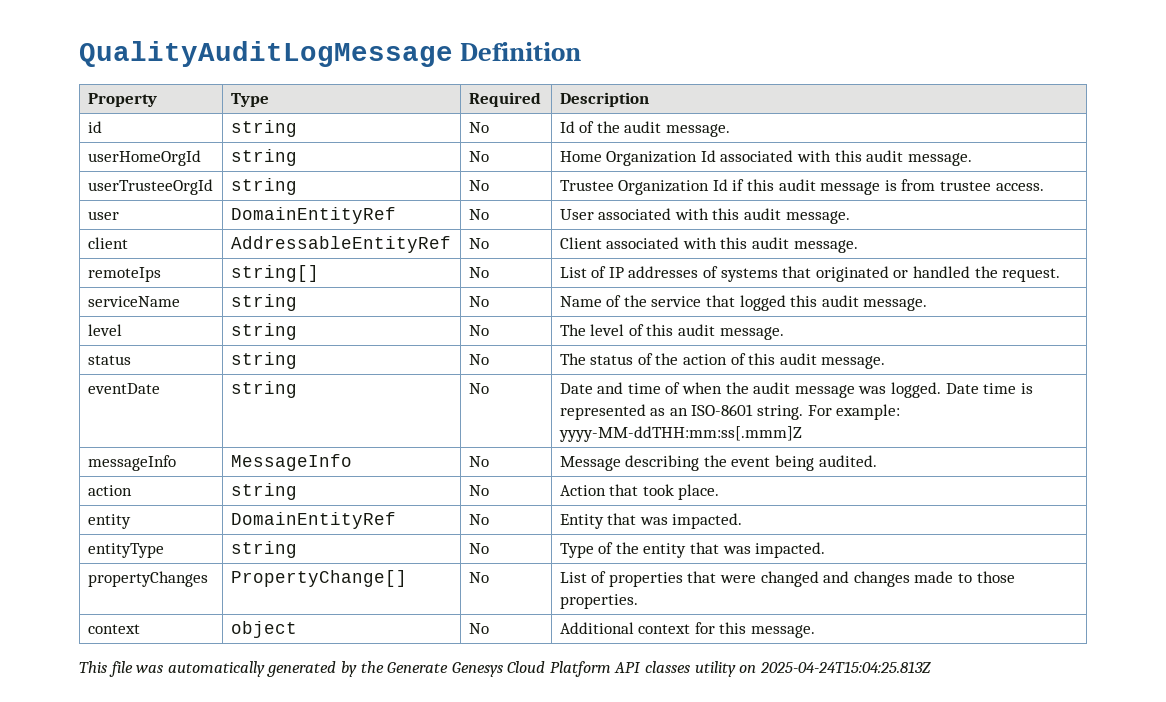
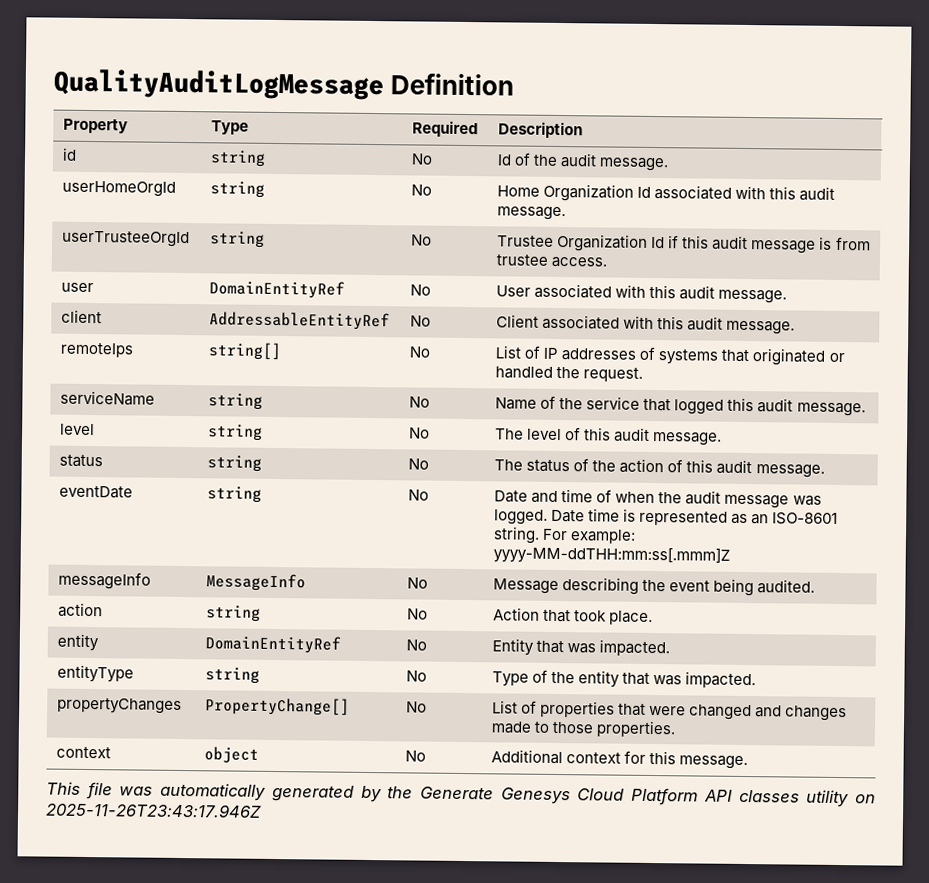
- This file was automatically generated by the Generate Genesys Cloud Platform API classes utility on 2025-04-24T15:04:25.813Z
+ This file was automatically generated by the Generate Genesys Cloud Platform API classes utility on 2025-11-26T23:43:17.946Z

